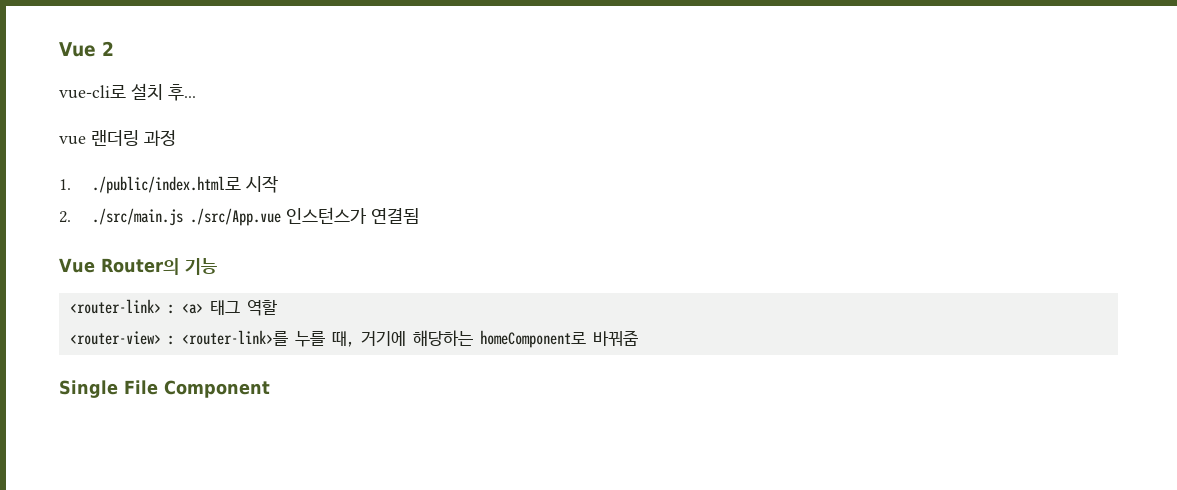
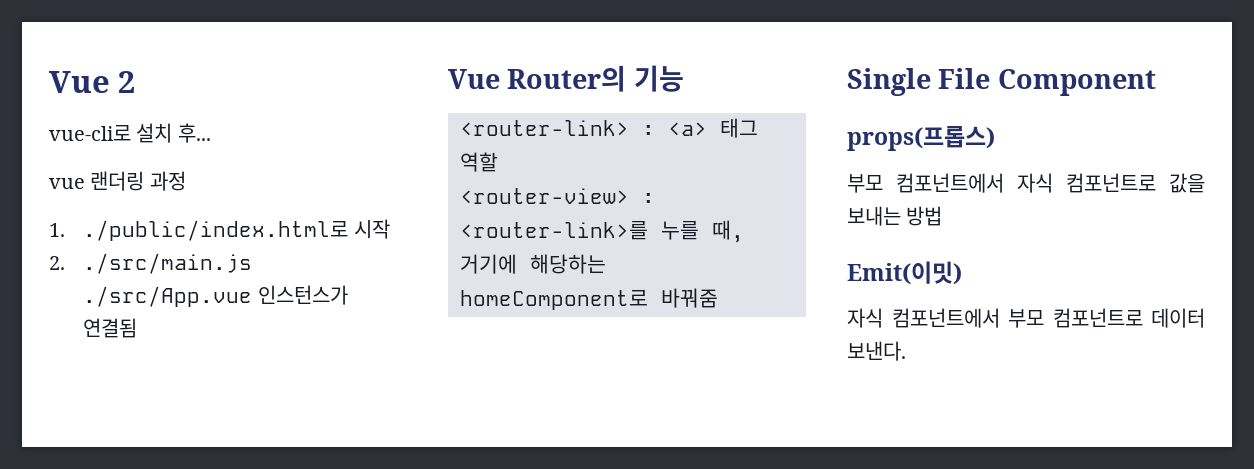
+ props(프롭스)
+ 부모 컴포넌트에서 자식 컴포넌트로 값을 보내는 방법
+ Emit(이밋)
+ 자식 컴포넌트에서 부모 컴포넌트로 데이터 보낸다.

